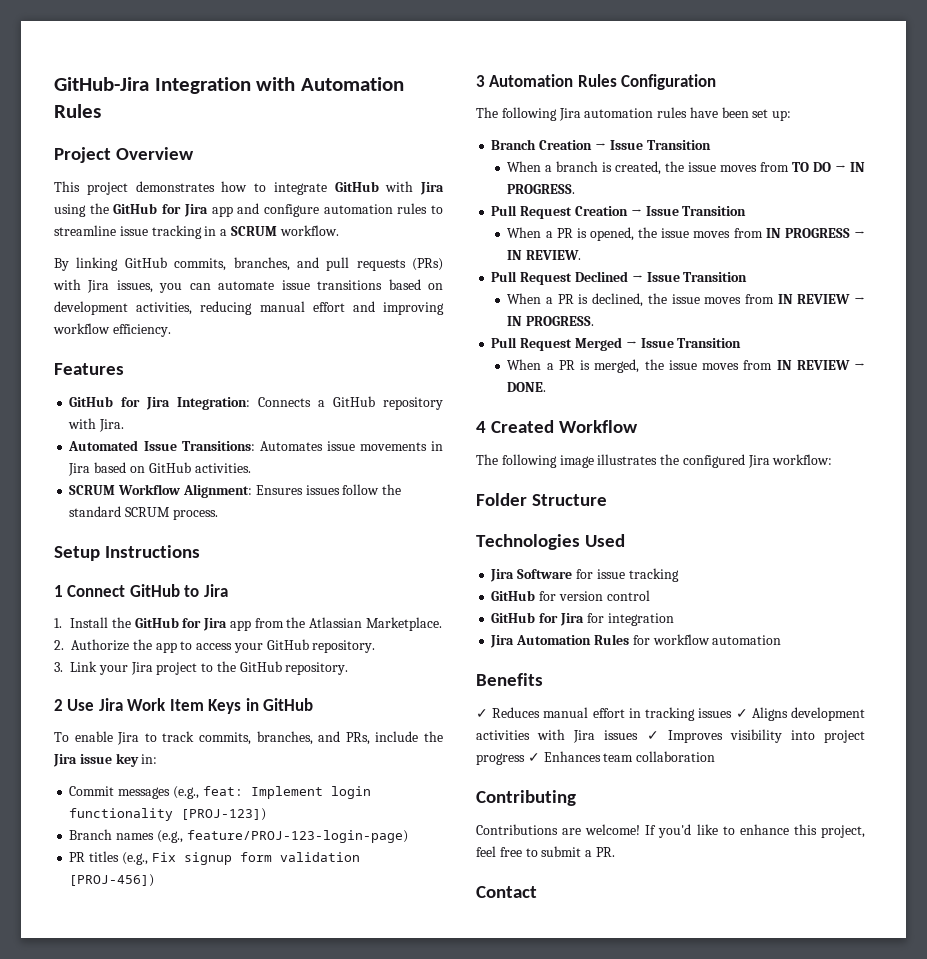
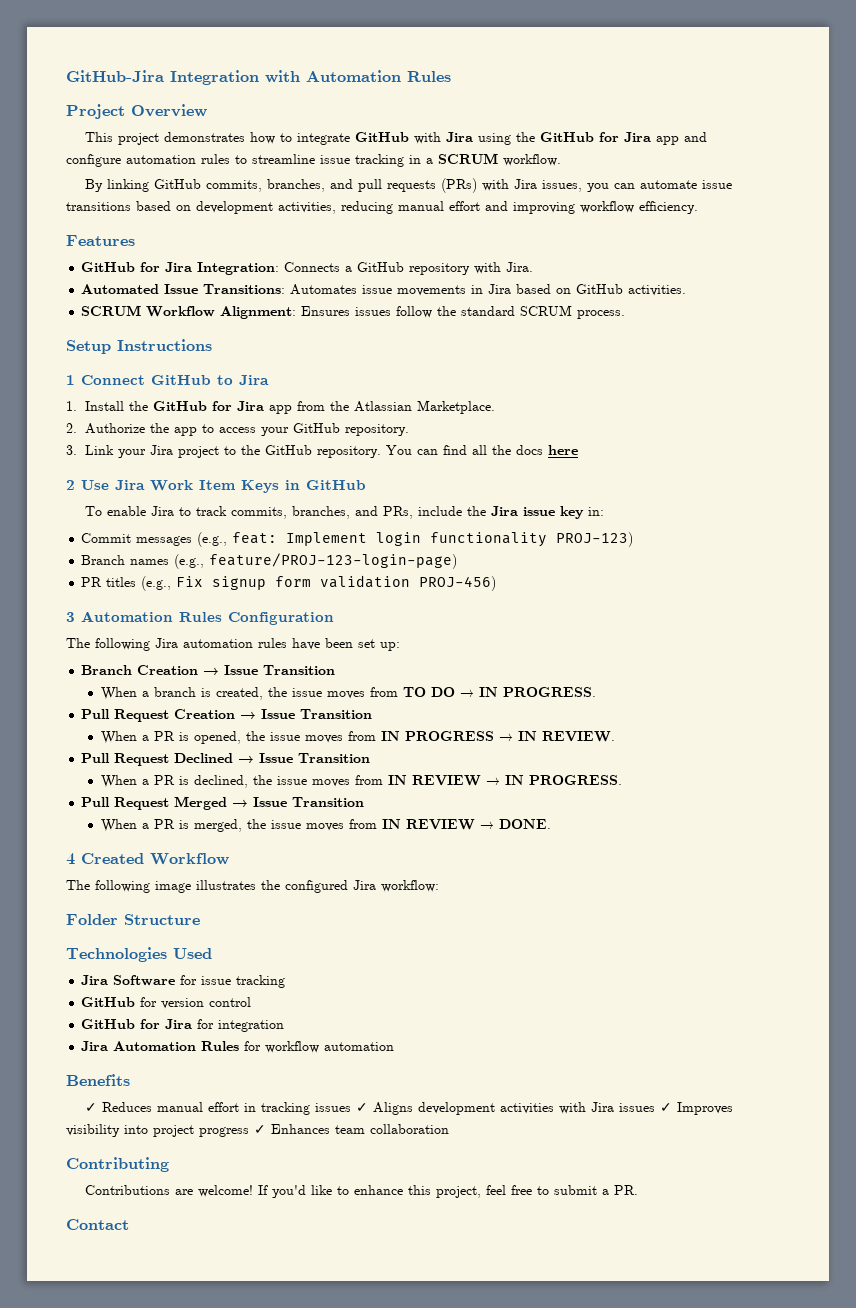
+ You can find all the docs here
- Commit messages (e.g., feat: Implement login functionality [PROJ-123])
+ Commit messages (e.g., feat: Implement login functionality PROJ-123)
- PR titles (e.g., Fix signup form validation [PROJ-456])
+ PR titles (e.g., Fix signup form validation PROJ-456)

